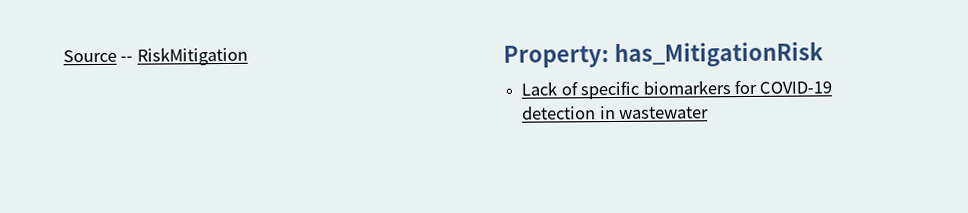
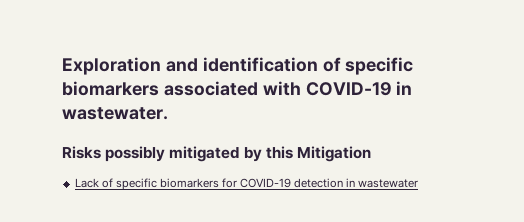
- Source -- RiskMitigation
- Property: has_MitigationRisk
+ Exploration and identification of specific biomarkers associated with COVID-19 in wastewater.
+ Risks possibly mitigated by this Mitigation

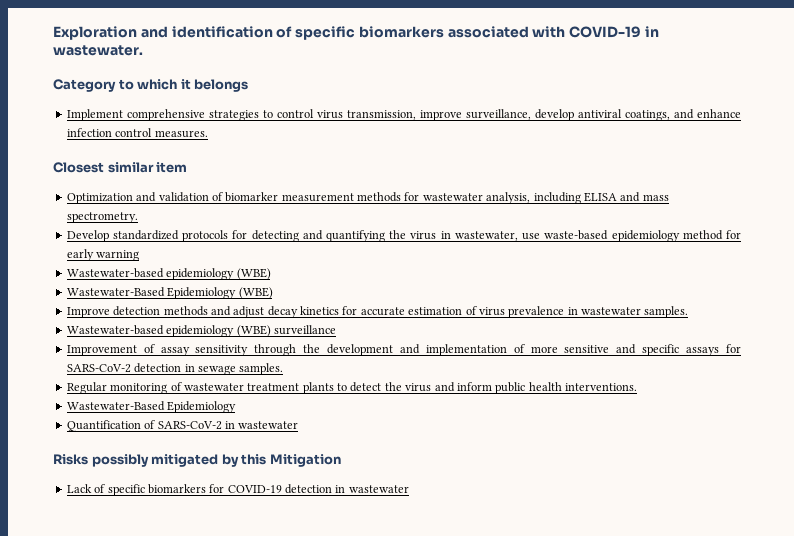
+ Category to which it belongs
+ Implement comprehensive strategies to control virus transmission, improve surveillance, develop antiviral coatings, and enhance infection control measures.
+ Closest similar item
+ Optimization and validation of biomarker measurement methods for wastewater analysis, including ELISA and mass spectrometry.
+ Develop standardized protocols for detecting and quantifying the virus in wastewater, use waste-based epidemiology method for early warning
+ Wastewater-based epidemiology (WBE)
+ Wastewater-Based Epidemiology (WBE)
+ Improve detection methods and adjust decay kinetics for accurate estimation of virus prevalence in wastewater samples.
+ Wastewater-based epidemiology (WBE) surveillance
+ Improvement of assay sensitivity through the development and implementation of more sensitive and specific assays for SARS-CoV-2 detection in sewage samples.
+ Regular monitoring of wastewater treatment plants to detect the virus and inform public health interventions.
+ Wastewater-Based Epidemiology
+ Quantification of SARS-CoV-2 in wastewater

